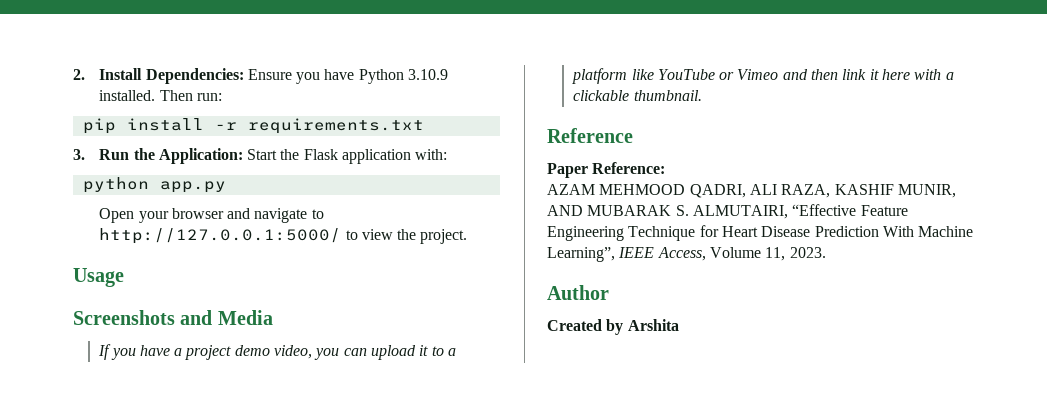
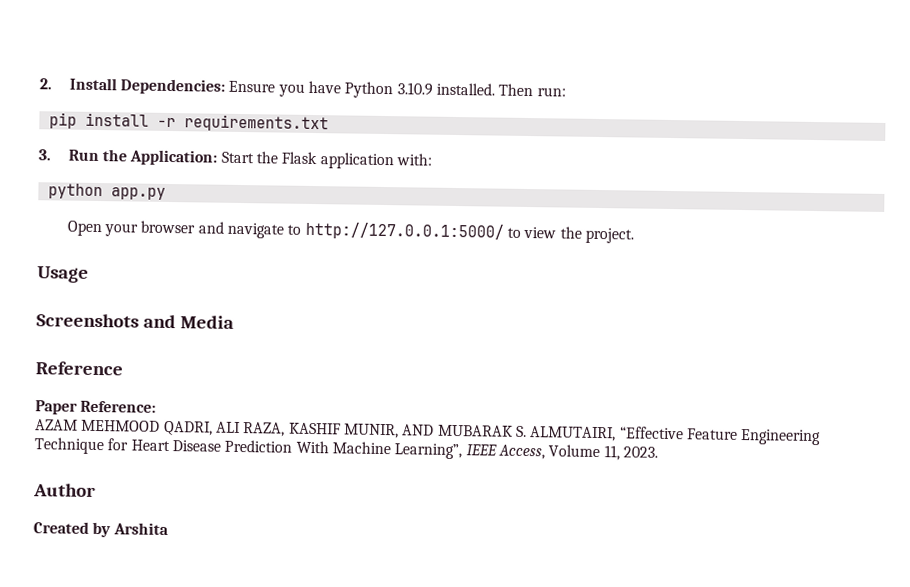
- If you have a project demo video, you can upload it to a platform like YouTube or Vimeo and then link it here with a clickable thumbnail.

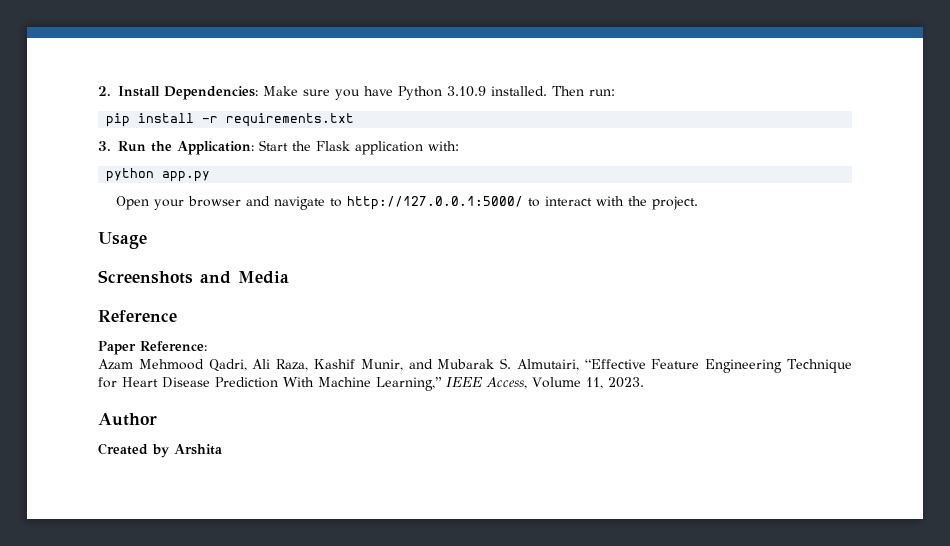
- 2. Install Dependencies: Ensure you have Python 3.10.9 installed.
+ 2. Install Dependencies: Make sure you have Python 3.10.9 installed.
- Open your browser and navigate to http://127.0.0.1:5000/ to view the project.
+ Open your browser and navigate to http://127.0.0.1:5000/ to interact with the project.
- AZAM MEHMOOD QADRI, ALI RAZA, KASHIF MUNIR, AND MUBARAK S. ALMUTAIRI, “Effective Feature Engineering Technique for Heart Disease Prediction With Machine Learning”, IEEE Access, Volume 11, 2023.
+ Azam Mehmood Qadri, Ali Raza, Kashif Munir, and Mubarak S. Almutairi, “Effective Feature Engineering Technique for Heart Disease Prediction With Machine Learning,” IEEE Access, Volume 11, 2023.

